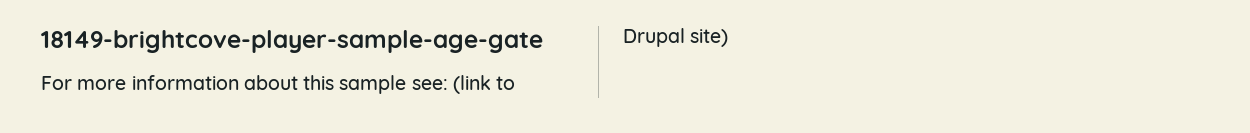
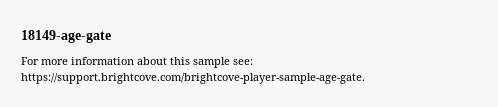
- 18149-brightcove-player-sample-age-gate
+ 18149-age-gate
- For more information about this sample see: (link to Drupal site)
+ For more information about this sample see: https://support.brightcove.com/brightcove-player-sample-age-gate.

